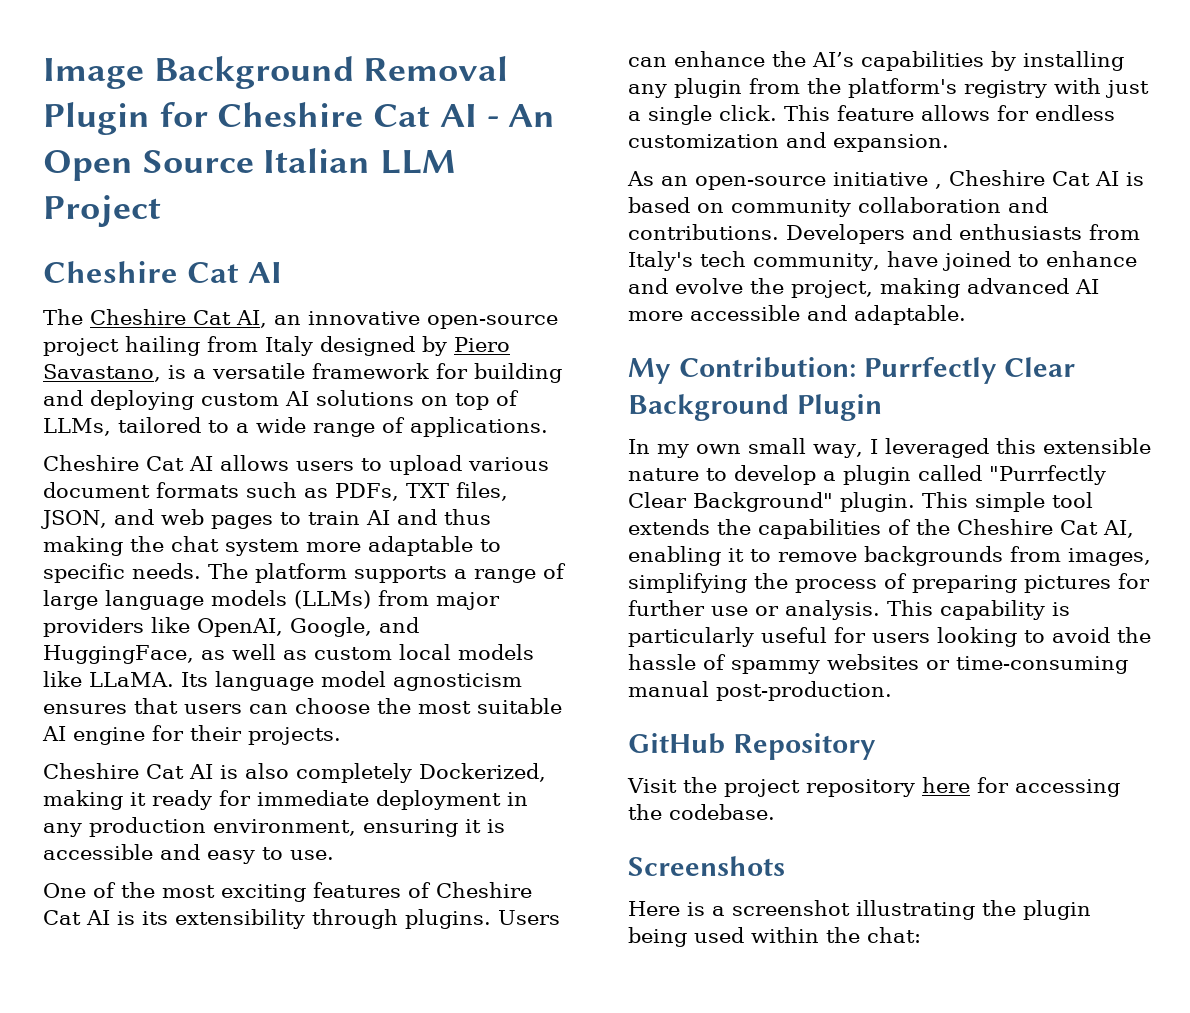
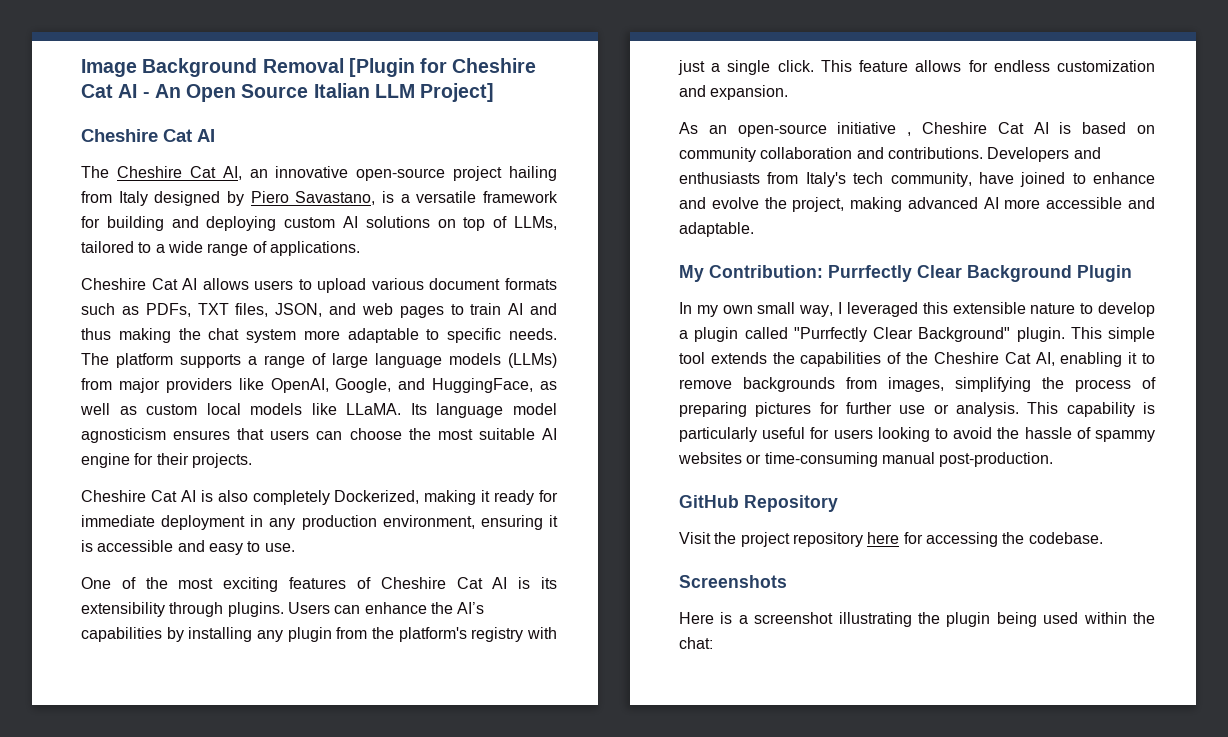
- Image Background Removal Plugin for Cheshire Cat AI - An Open Source Italian LLM Project
+ Image Background Removal [Plugin for Cheshire Cat AI - An Open Source Italian LLM Project]

